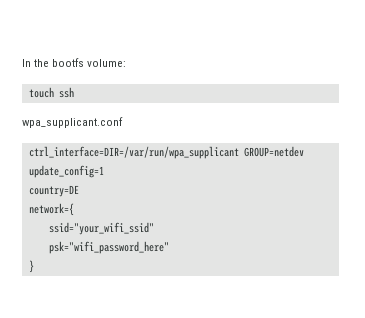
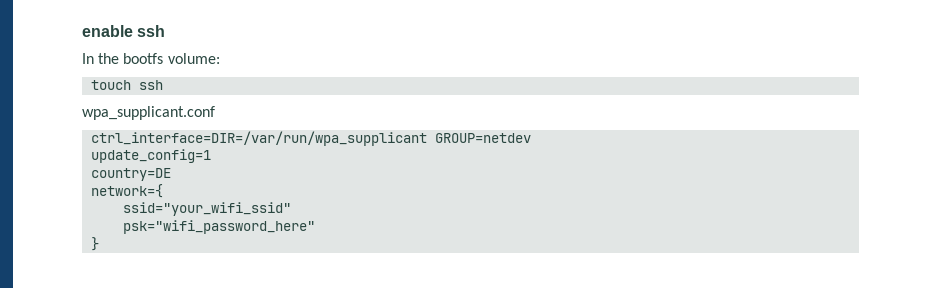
+ enable ssh

